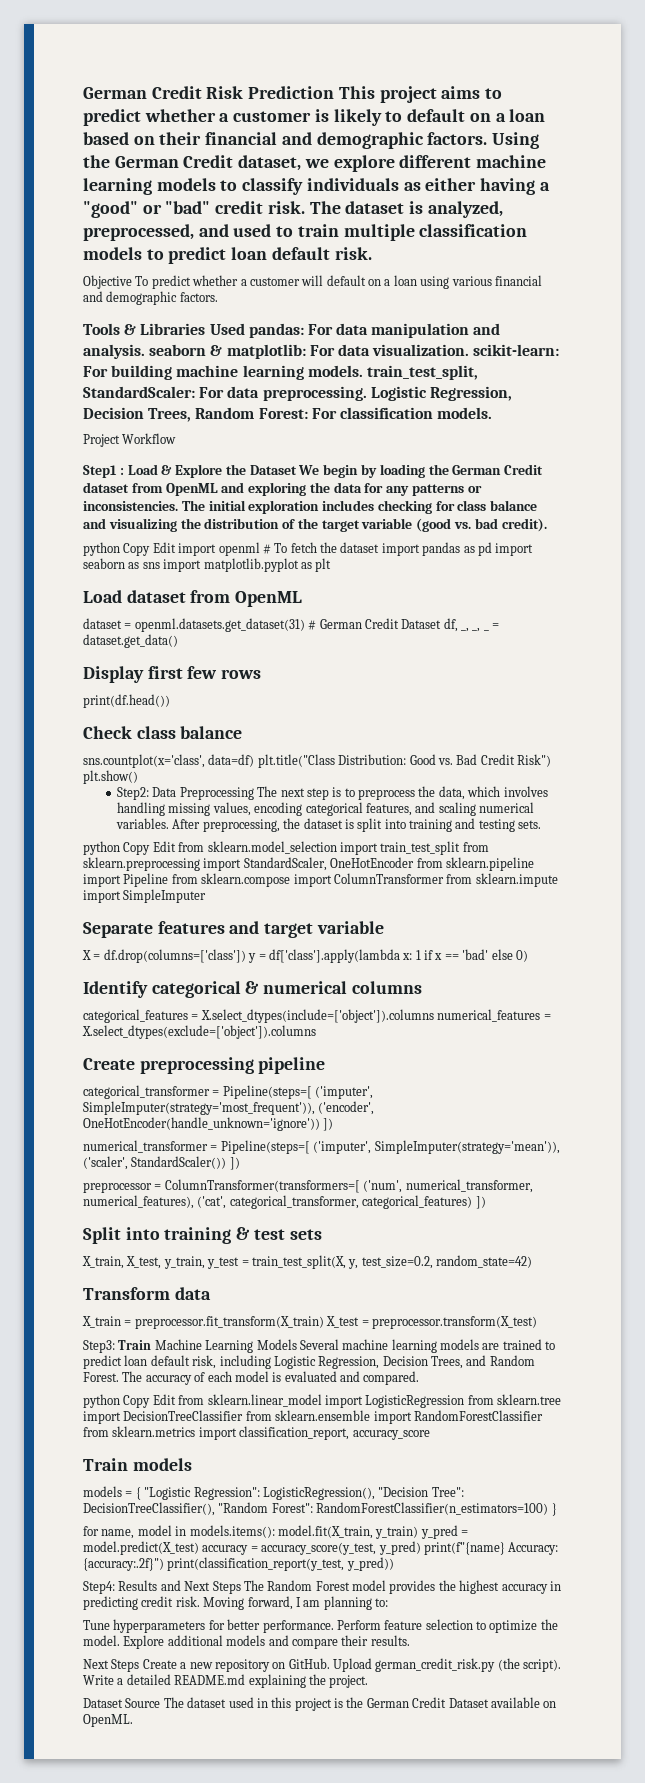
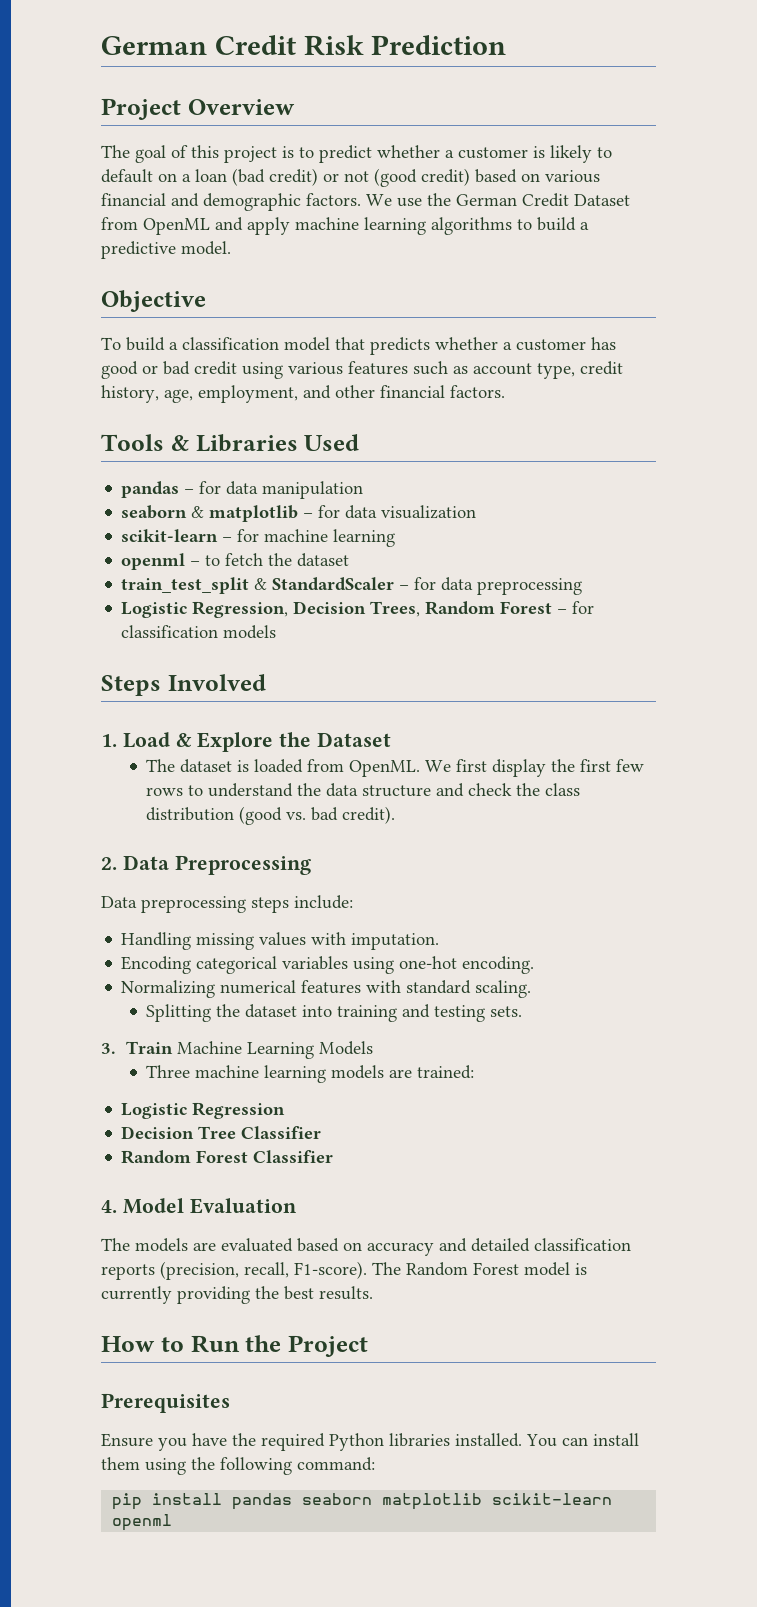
- German Credit Risk Prediction This project aims to predict whether a customer is likely to default on a loan based on their financial and demographic factors. Using the German Credit dataset, we explore different machine learning models to classify individuals as either having a "good" or "bad" credit risk. The dataset is analyzed, preprocessed, and used to train multiple classification models to predict loan default risk.
- Objective To predict whether a customer will default on a loan using various financial and demographic factors.
+ German Credit Risk Prediction
+ Project Overview
+ The goal of this project is to predict whether a customer is likely to default on a loan (bad credit) or not (good credit) based on various financial and demographic factors. We use the German Credit Dataset from OpenML and apply machine learning algorithms to build a predictive model.
+ Objective
+ To build a classification model that predicts whether a customer has good or bad credit using various features such as account type, credit history, age, employment, and other financial factors.
- Tools & Libraries Used pandas: For data manipulation and analysis. seaborn & matplotlib: For data visualization. scikit-learn: For building machine learning models. train_test_split, StandardScaler: For data preprocessing. Logistic Regression, Decision Trees, Random Forest: For classification models.
- Project Workflow
- Step1 : Load & Explore the Dataset We begin by loading the German Credit dataset from OpenML and exploring the data for any patterns or inconsistencies. The initial exploration includes checking for class balance and visualizing the distribution of the target variable (good vs. bad credit).
- python Copy Edit import openml # To fetch the dataset import pandas as pd import seaborn as sns import matplotlib.pyplot as plt
- Load dataset from OpenML
- dataset = openml.datasets.get_dataset(31) # German Credit Dataset df, _, _, _ = dataset.get_data()
- Display first few rows
- print(df.head())
- Check class balance
- sns.countplot(x='class', data=df) plt.title("Class Distribution: Good vs. Bad Credit Risk") plt.show()
- Step2: Data Preprocessing The next step is to preprocess the data, which involves handling missing values, encoding categorical features, and scaling numerical variables. After preprocessing, the dataset is split into training and testing sets.
+ Tools & Libraries Used
+ pandas – for data manipulation
+ seaborn & matplotlib – for data visualization
+ scikit-learn – for machine learning
+ openml – to fetch the dataset
+ train_test_split & StandardScaler – for data preprocessing
+ Logistic Regression, Decision Trees, Random Forest – for classification models
+ Steps Involved
+ 1. Load & Explore the Dataset
+ The dataset is loaded from OpenML. We first display the first few rows to understand the data structure and check the class distribution (good vs. bad credit).
+ 2. Data Preprocessing
+ Data preprocessing steps include:
+ Handling missing values with imputation.
+ Encoding categorical variables using one-hot encoding.
+ Normalizing numerical features with standard scaling.
+ Splitting the dataset into training and testing sets.
- python Copy Edit from sklearn.model_selection import train_test_split from sklearn.preprocessing import StandardScaler, OneHotEncoder from sklearn.pipeline import Pipeline from sklearn.compose import ColumnTransformer from sklearn.impute import SimpleImputer
- Separate features and target variable
- X = df.drop(columns=['class']) y = df['class'].apply(lambda x: 1 if x == 'bad' else 0)
- Identify categorical & numerical columns
- categorical_features = X.select_dtypes(include=['object']).columns numerical_features = X.select_dtypes(exclude=['object']).columns
- Create preprocessing pipeline
- categorical_transformer = Pipeline(steps=[ ('imputer', SimpleImputer(strategy='most_frequent')), ('encoder', OneHotEncoder(handle_unknown='ignore')) ])
- numerical_transformer = Pipeline(steps=[ ('imputer', SimpleImputer(strategy='mean')), ('scaler', StandardScaler()) ])
- preprocessor = ColumnTransformer(transformers=[ ('num', numerical_transformer, numerical_features), ('cat', categorical_transformer, categorical_features) ])
- Split into training & test sets
- X_train, X_test, y_train, y_test = train_test_split(X, y, test_size=0.2, random_state=42)
- Transform data
- X_train = preprocessor.fit_transform(X_train) X_test = preprocessor.transform(X_test)
- Step3: Train Machine Learning Models Several machine learning models are trained to predict loan default risk, including Logistic Regression, Decision Trees, and Random Forest. The accuracy of each model is evaluated and compared.
- python Copy Edit from sklearn.linear_model import LogisticRegression from sklearn.tree import DecisionTreeClassifier from sklearn.ensemble import RandomForestClassifier from sklearn.metrics import classification_report, accuracy_score
- Train models
- models = { "Logistic Regression": LogisticRegression(), "Decision Tree": DecisionTreeClassifier(), "Random Forest": RandomForestClassifier(n_estimators=100) }
- for name, model in models.items(): model.fit(X_train, y_train) y_pred = model.predict(X_test) accuracy = accuracy_score(y_test, y_pred) print(f"{name} Accuracy: {accuracy:.2f}") print(classification_report(y_test, y_pred))
- Step4: Results and Next Steps The Random Forest model provides the highest accuracy in predicting credit risk. Moving forward, I am planning to:
- Tune hyperparameters for better performance. Perform feature selection to optimize the model. Explore additional models and compare their results.
- Next Steps Create a new repository on GitHub. Upload german_credit_risk.py (the script). Write a detailed README.md explaining the project.
- Dataset Source The dataset used in this project is the German Credit Dataset available on OpenML.
+ 3. Train Machine Learning Models
+ Three machine learning models are trained:
+ Logistic Regression
+ Decision Tree Classifier
+ Random Forest Classifier
+ 4. Model Evaluation
+ The models are evaluated based on accuracy and detailed classification reports (precision, recall, F1-score). The Random Forest model is currently providing the best results.
+ How to Run the Project
+ Prerequisites
+ Ensure you have the required Python libraries installed. You can install them using the following command:
+ pip install pandas seaborn matplotlib scikit-learn openml

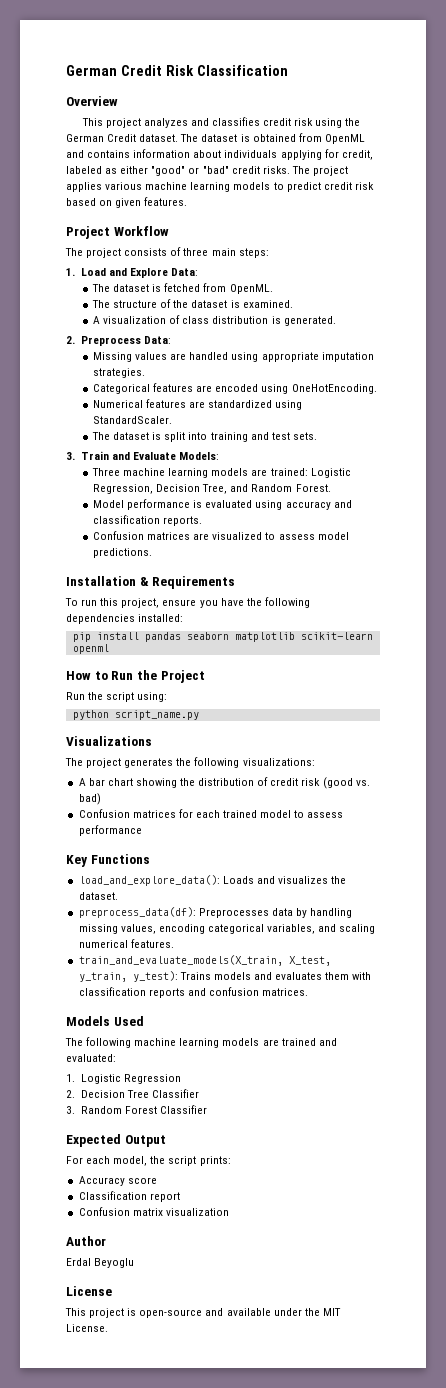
- German Credit Risk Prediction
- Project Overview
+ German Credit Risk Classification
+ Overview
- The goal of this project is to predict whether a customer is likely to default on a loan (bad credit) or not (good credit) based on various financial and demographic factors. We use the German Credit Dataset from OpenML and apply machine learning algorithms to build a predictive model.
- Objective
- To build a classification model that predicts whether a customer has good or bad credit using various features such as account type, credit history, age, employment, and other financial factors.
- Tools & Libraries Used
- pandas – for data manipulation
- seaborn & matplotlib – for data visualization
- scikit-learn – for machine learning
- openml – to fetch the dataset
- train_test_split & StandardScaler – for data preprocessing
- Logistic Regression, Decision Trees, Random Forest – for classification models
- Steps Involved
- 1. Load & Explore the Dataset
- The dataset is loaded from OpenML. We first display the first few rows to understand the data structure and check the class distribution (good vs. bad credit).
- 2. Data Preprocessing
- Data preprocessing steps include:
- Handling missing values with imputation.
- Encoding categorical variables using one-hot encoding.
- Normalizing numerical features with standard scaling.
- Splitting the dataset into training and testing sets.
+ This project analyzes and classifies credit risk using the German Credit dataset. The dataset is obtained from OpenML and contains information about individuals applying for credit, labeled as either "good" or "bad" credit risks. The project applies various machine learning models to predict credit risk based on given features.
+ Project Workflow
+ The project consists of three main steps:
+ 1. Load and Explore Data:
+ The dataset is fetched from OpenML.
+ The structure of the dataset is examined.
+ A visualization of class distribution is generated.
+ 2. Preprocess Data:
+ Missing values are handled using appropriate imputation strategies.
+ Categorical features are encoded using OneHotEncoding.
+ Numerical features are standardized using StandardScaler.
+ The dataset is split into training and test sets.
- 3. Train Machine Learning Models
+ 3. Train and Evaluate Models:
- Three machine learning models are trained:
- Logistic Regression
- Decision Tree Classifier
- Random Forest Classifier
- 4. Model Evaluation
- The models are evaluated based on accuracy and detailed classification reports (precision, recall, F1-score). The Random Forest model is currently providing the best results.
- How to Run the Project
- Prerequisites
- Ensure you have the required Python libraries installed. You can install them using the following command:
+ Three machine learning models are trained: Logistic Regression, Decision Tree, and Random Forest.
+ Model performance is evaluated using accuracy and classification reports.
+ Confusion matrices are visualized to assess model predictions.
+ Installation & Requirements
+ To run this project, ensure you have the following dependencies installed:
+ How to Run the Project
+ Run the script using:
+ python script_name.py
+ Visualizations
+ The project generates the following visualizations:
+ A bar chart showing the distribution of credit risk (good vs. bad)
+ Confusion matrices for each trained model to assess performance
+ Key Functions
+ load_and_explore_data(): Loads and visualizes the dataset.
+ preprocess_data(df): Preprocesses data by handling missing values, encoding categorical variables, and scaling numerical features.
+ train_and_evaluate_models(X_train, X_test, y_train, y_test): Trains models and evaluates them with classification reports and confusion matrices.
+ Models Used
+ The following machine learning models are trained and evaluated:
+ 1. Logistic Regression
+ 2. Decision Tree Classifier
+ 3. Random Forest Classifier
+ Expected Output
+ For each model, the script prints:
+ Accuracy score
+ Classification report
+ Confusion matrix visualization
+ Author
+ Erdal Beyoglu
+ License
+ This project is open-source and available under the MIT License.

